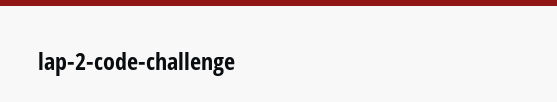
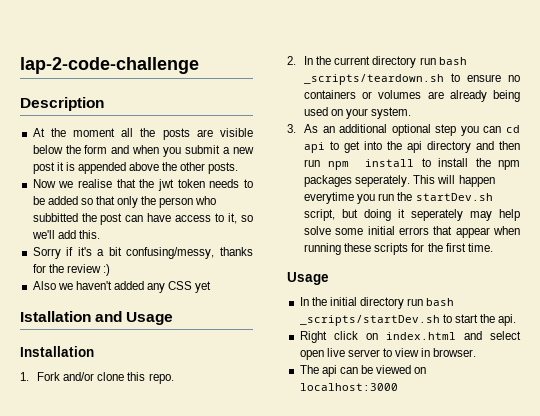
+ Description
+ At the moment all the posts are visible below the form and when you submit a new post it is appended above the other posts.
+ Now we realise that the jwt token needs to be added so that only the person who subbitted the post can have access to it, so we'll add this.
+ Sorry if it's a bit confusing/messy, thanks for the review :)
+ Also we haven't added any CSS yet
+ Istallation and Usage
+ Installation
+ 1. Fork and/or clone this repo.
+ 2. In the current directory run bash _scripts/teardown.sh to ensure no containers or volumes are already being used on your system.
+ 3. As an additional optional step you can cd api to get into the api directory and then run npm install to install the npm packages seperately. This will happen everytime you run the startDev.sh script, but doing it seperately may help solve some initial errors that appear when running these scripts for the first time.
+ Usage
+ In the initial directory run bash _scripts/startDev.sh to start the api.
+ Right click on index.html and select open live server to view in browser.
+ The api can be viewed on localhost:3000

